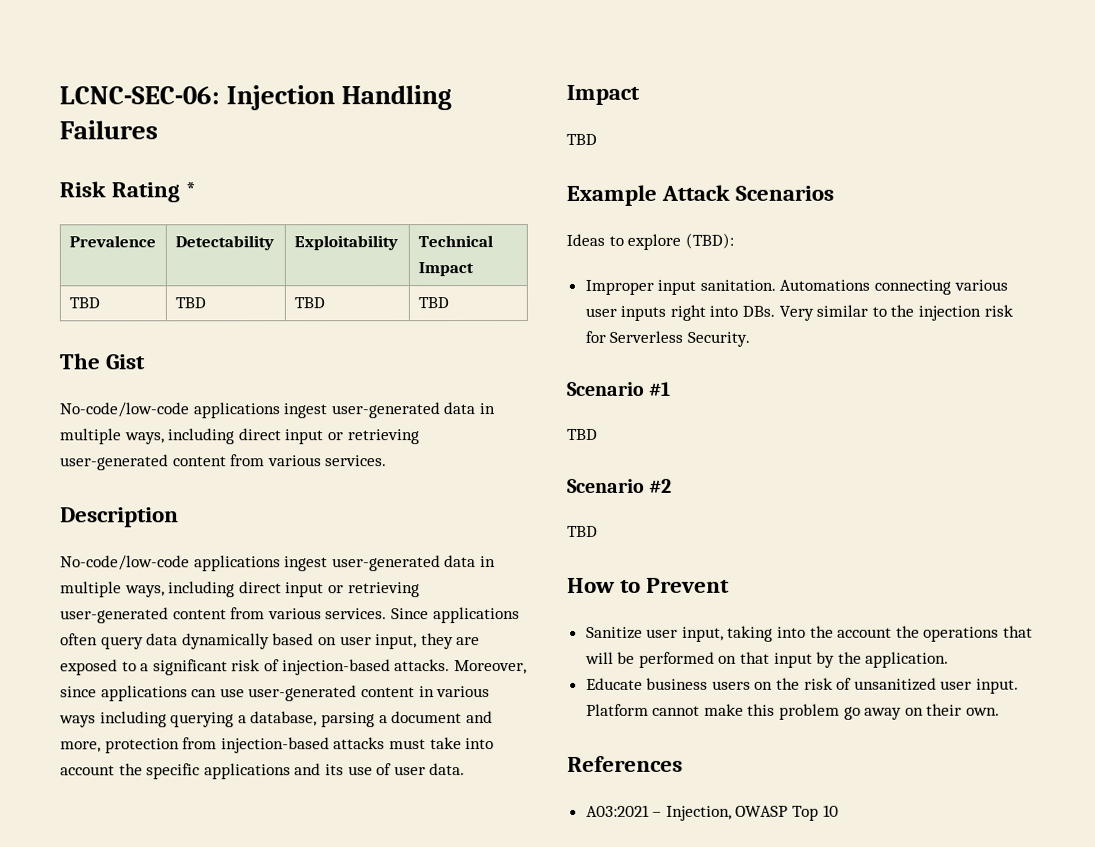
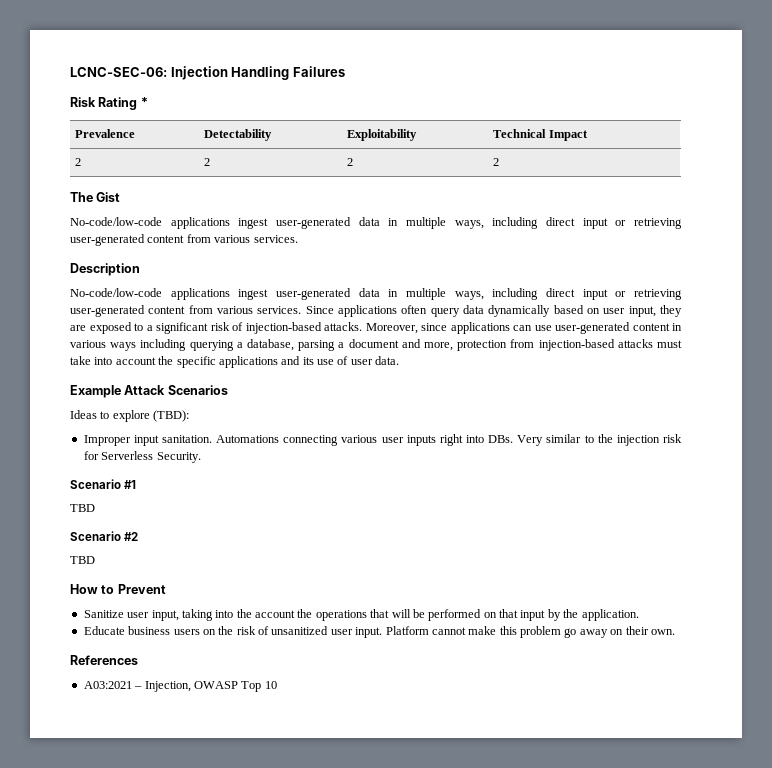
- TBD | TBD | TBD | TBD
+ 2 | 2 | 2 | 2
  Moreover, since applications can use user-generated content in various ways including querying a database, parsing a document and more, protection from injection-based attacks must take into account the specific applications and its use of user data.
- Impact
- TBD

